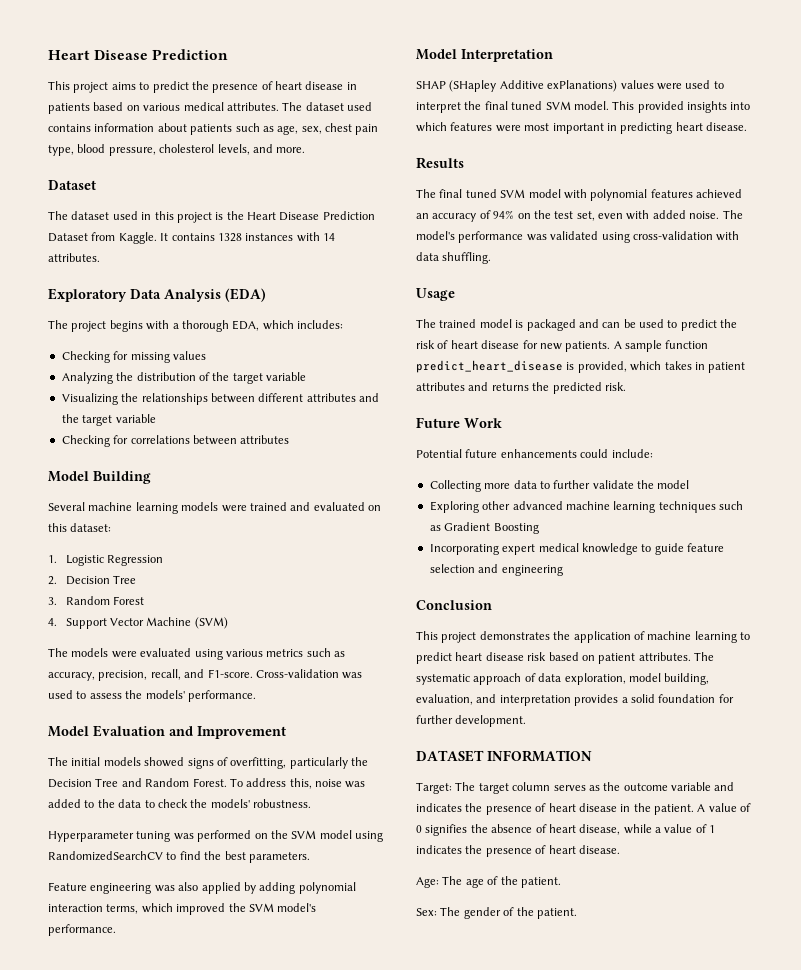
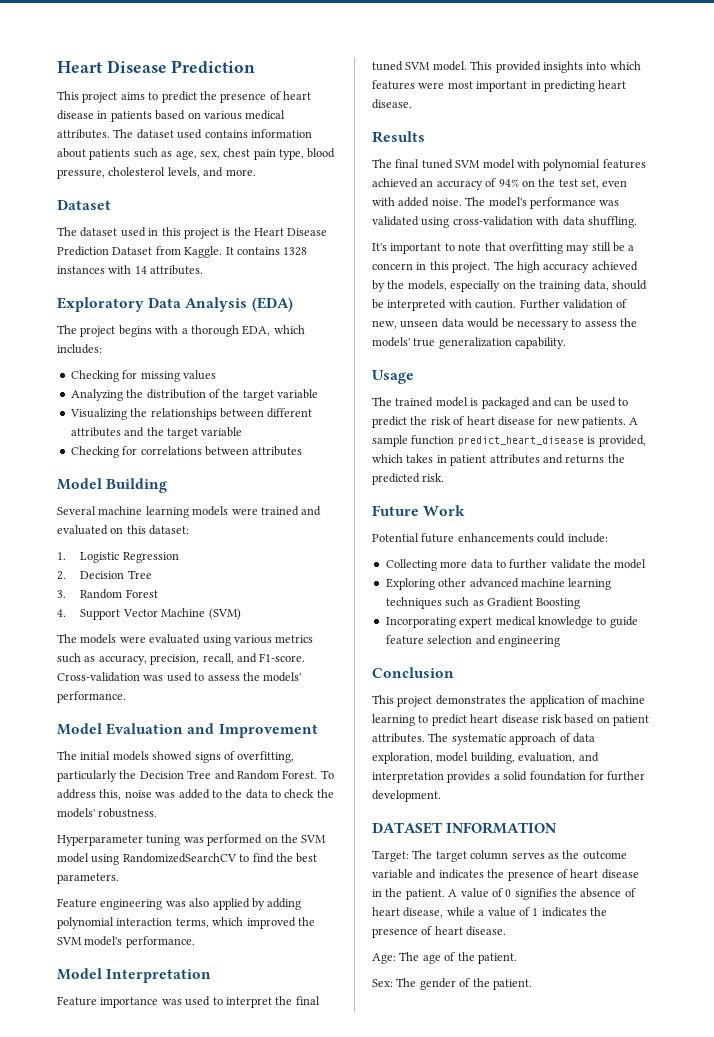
- SHAP (SHapley Additive exPlanations) values were used to interpret the final tuned SVM model.
+ Feature importance was used to interpret the final tuned SVM model.
+ It's important to note that overfitting may still be a concern in this project. The high accuracy achieved by the models, especially on the training data, should be interpreted with caution. Further validation of new, unseen data would be necessary to assess the models' true generalization capability.

